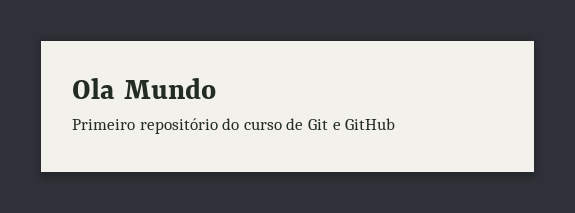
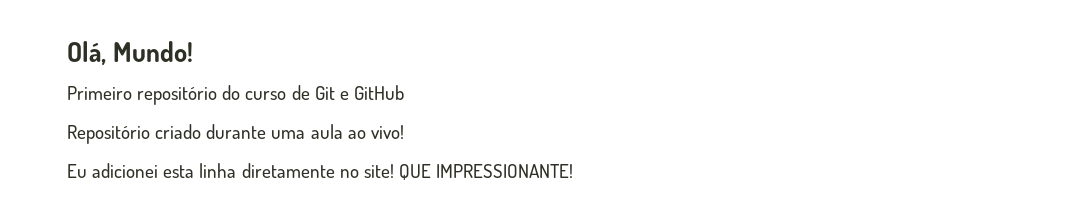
- Ola Mundo
+ Olá, Mundo!
+ Repositório criado durante uma aula ao vivo!
+ Eu adicionei esta linha diretamente no site! QUE IMPRESSIONANTE!

